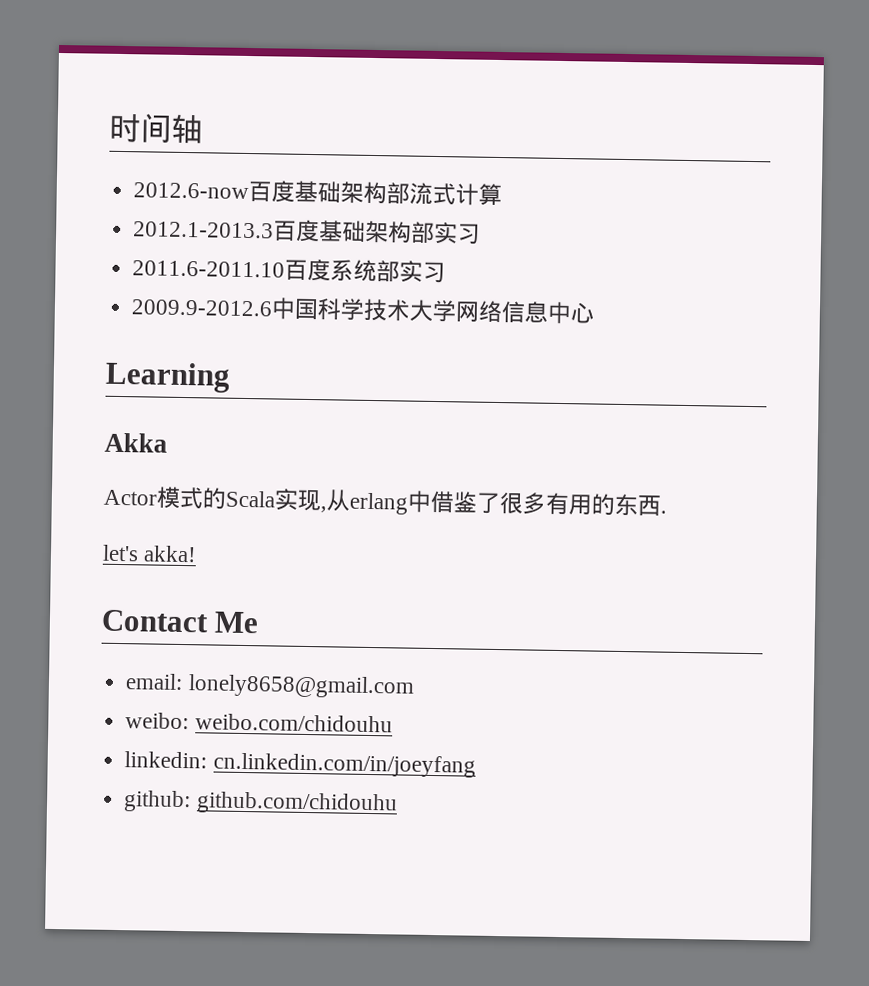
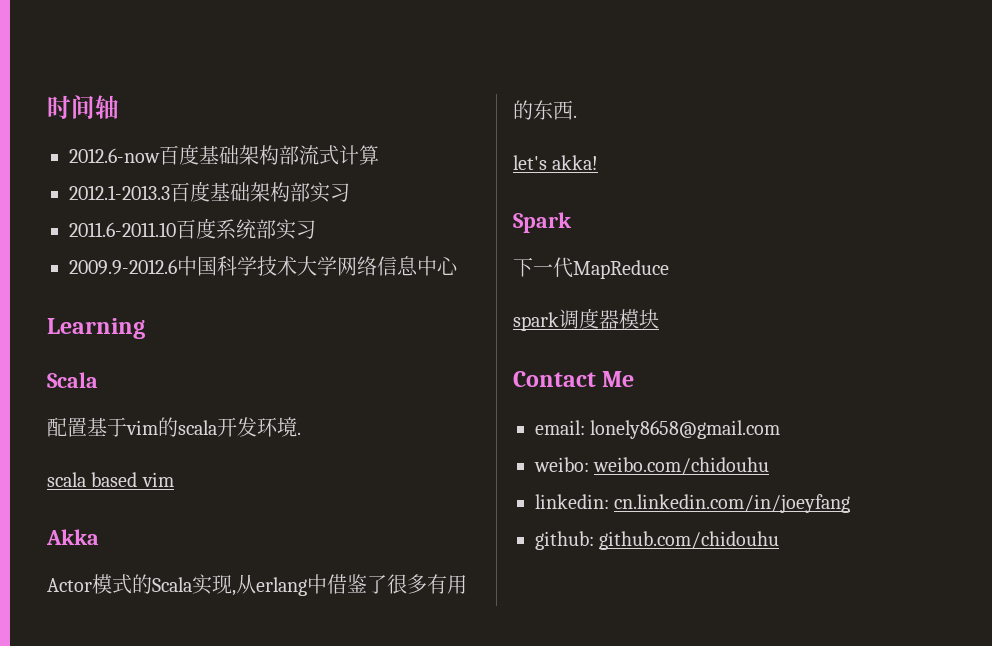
  Learning
+ Scala
+ 配置基于vim的scala开发环境.
+ scala based vim
+ Spark
+ 下一代MapReduce
+ spark调度器模块

